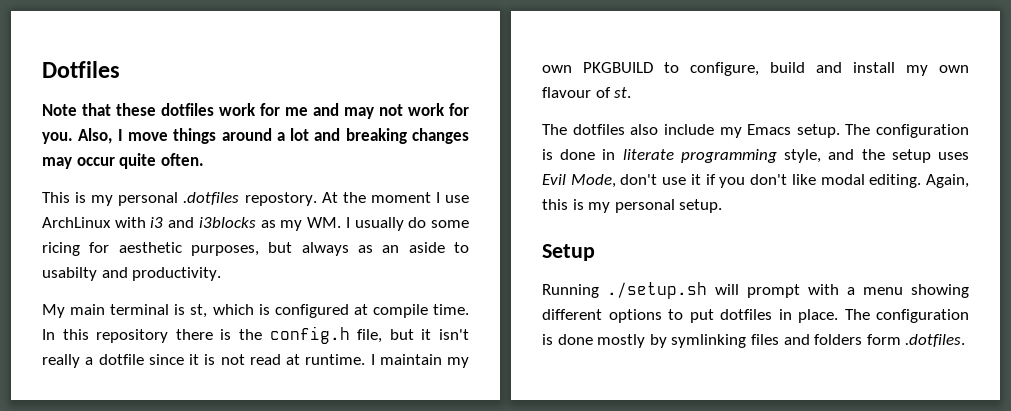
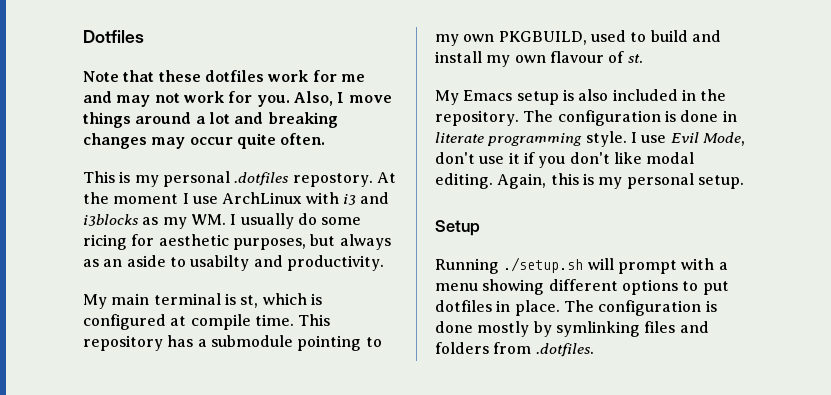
- In this repository there is the config.h file, but it isn't really a dotfile since it is not read at runtime. I maintain my own PKGBUILD to configure, build and install my own flavour of st.
+ This repository has a submodule pointing to my own PKGBUILD, used to build and install my own flavour of st.
- The dotfiles also include my Emacs setup.
+ My Emacs setup is also included in the repository.
- The configuration is done in literate programming style, and the setup uses Evil Mode, don't use it if you don't like modal editing.
+ The configuration is done in literate programming style. I use Evil Mode, don't use it if you don't like modal editing.
- The configuration is done mostly by symlinking files and folders form .dotfiles.
+ The configuration is done mostly by symlinking files and folders from .dotfiles.

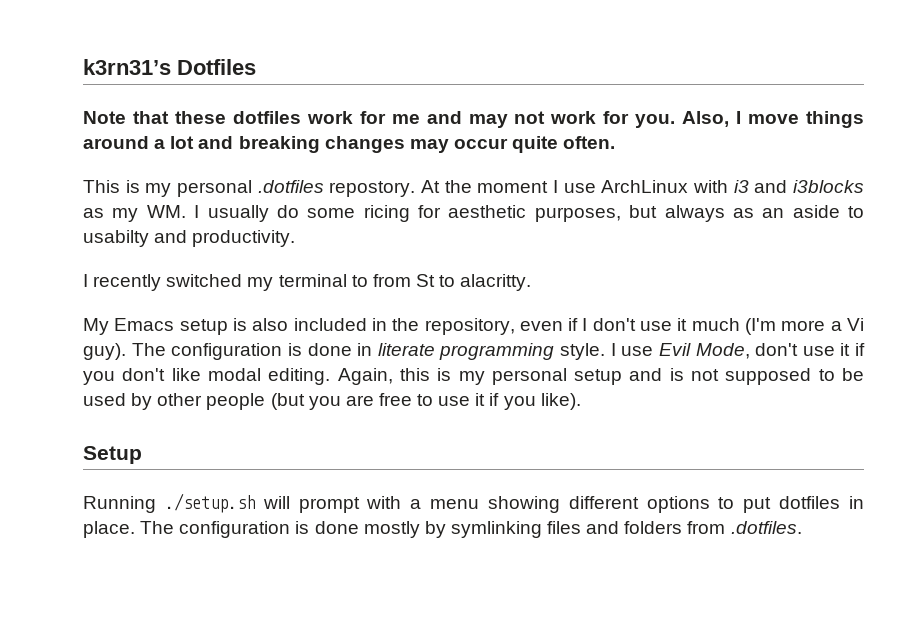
- Dotfiles
+ k3rn31’s Dotfiles
- My main terminal is st, which is configured at compile time. This repository has a submodule pointing to my own PKGBUILD, used to build and install my own flavour of st.
+ I recently switched my terminal to from St to alacritty.
- My Emacs setup is also included in the repository.
+ My Emacs setup is also included in the repository, even if I don't use it much (I'm more a Vi guy).
- Again, this is my personal setup.
+ Again, this is my personal setup and is not supposed to be used by other people (but you are free to use it if you like).

